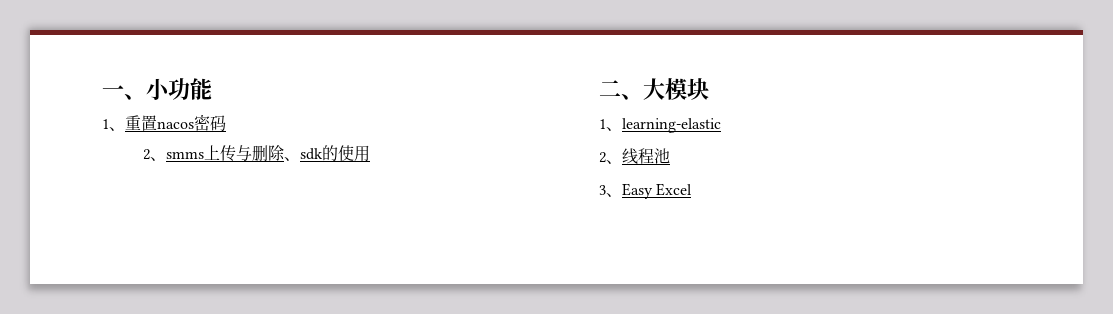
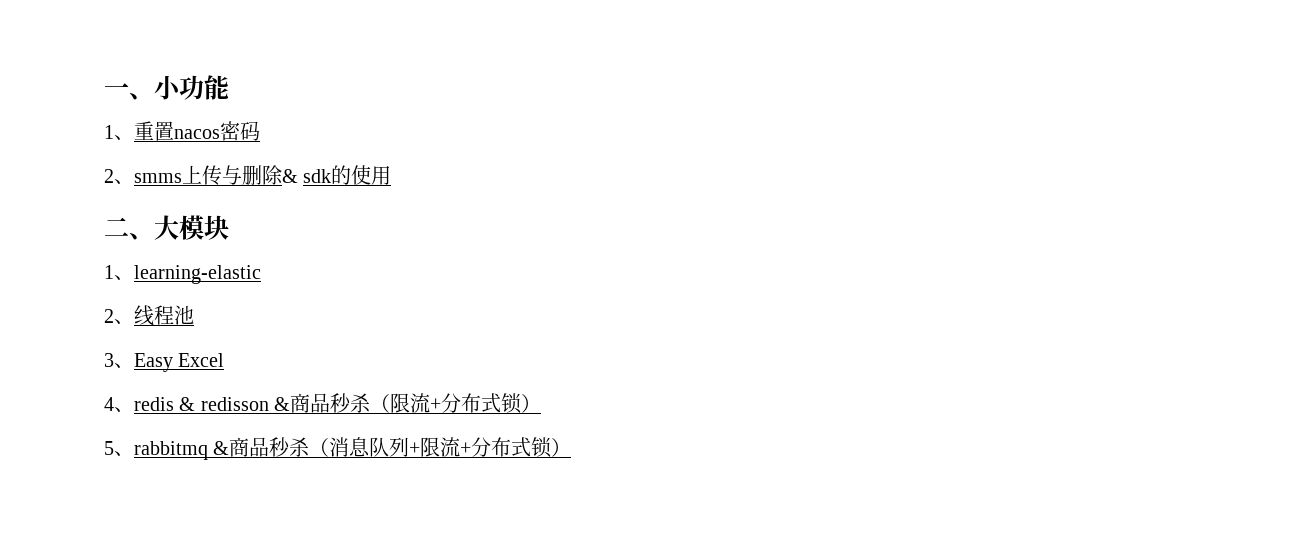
- 2、smms上传与删除、sdk的使用
+ 2、smms上传与删除& sdk的使用
+ 4、redis & redisson &商品秒杀（限流+分布式锁）
+ 5、rabbitmq &商品秒杀（消息队列+限流+分布式锁）

